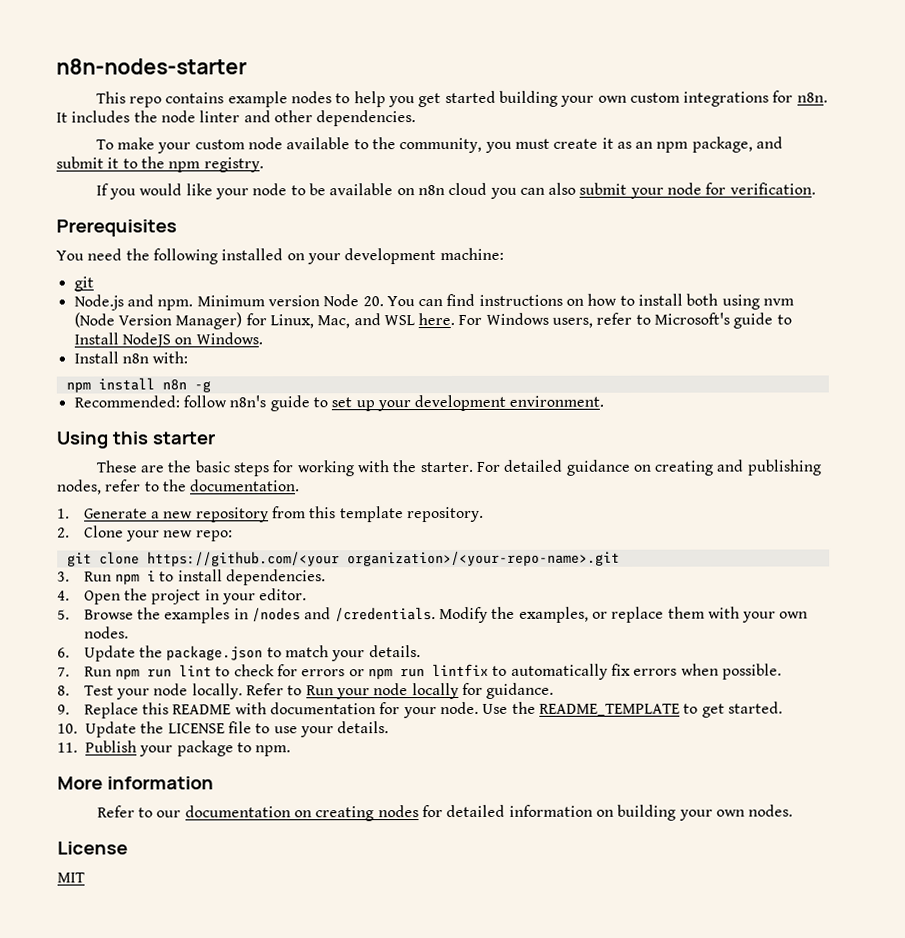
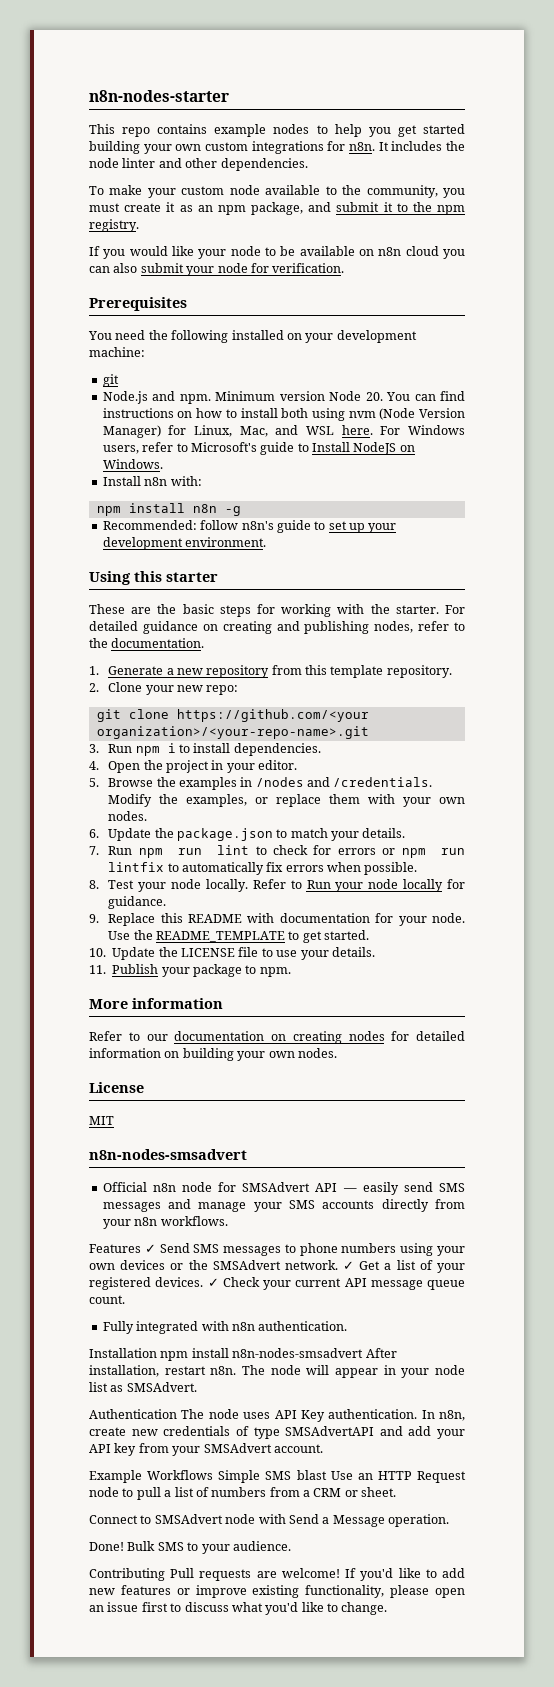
  MIT
+ n8n-nodes-smsadvert
+ Official n8n node for SMSAdvert API — easily send SMS messages and manage your SMS accounts directly from your n8n workflows.
+ Features ✓ Send SMS messages to phone numbers using your own devices or the SMSAdvert network. ✓ Get a list of your registered devices. ✓ Check your current API message queue count.
+ Fully integrated with n8n authentication.
+ Installation npm install n8n-nodes-smsadvert After installation, restart n8n. The node will appear in your node list as SMSAdvert.
+ Authentication The node uses API Key authentication. In n8n, create new credentials of type SMSAdvertAPI and add your API key from your SMSAdvert account.
+ Example Workflows Simple SMS blast Use an HTTP Request node to pull a list of numbers from a CRM or sheet.
+ Connect to SMSAdvert node with Send a Message operation.
+ Done! Bulk SMS to your audience.
+ Contributing Pull requests are welcome! If you'd like to add new features or improve existing functionality, please open an issue first to discuss what you'd like to change.

